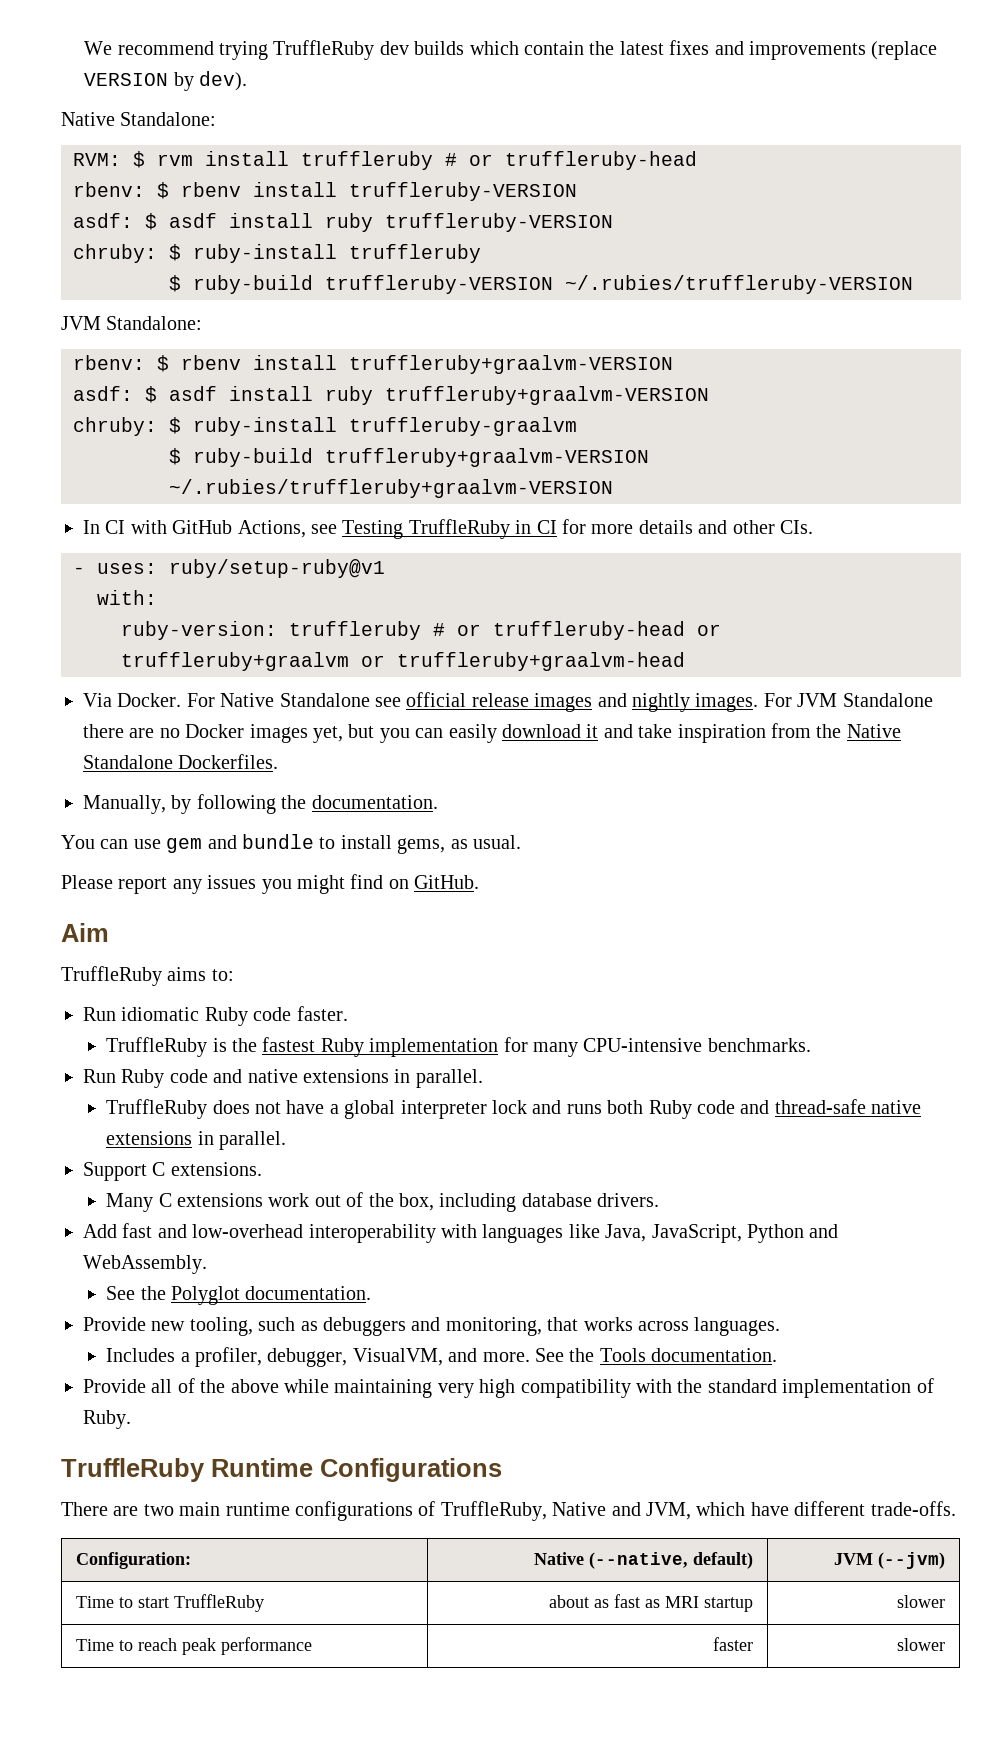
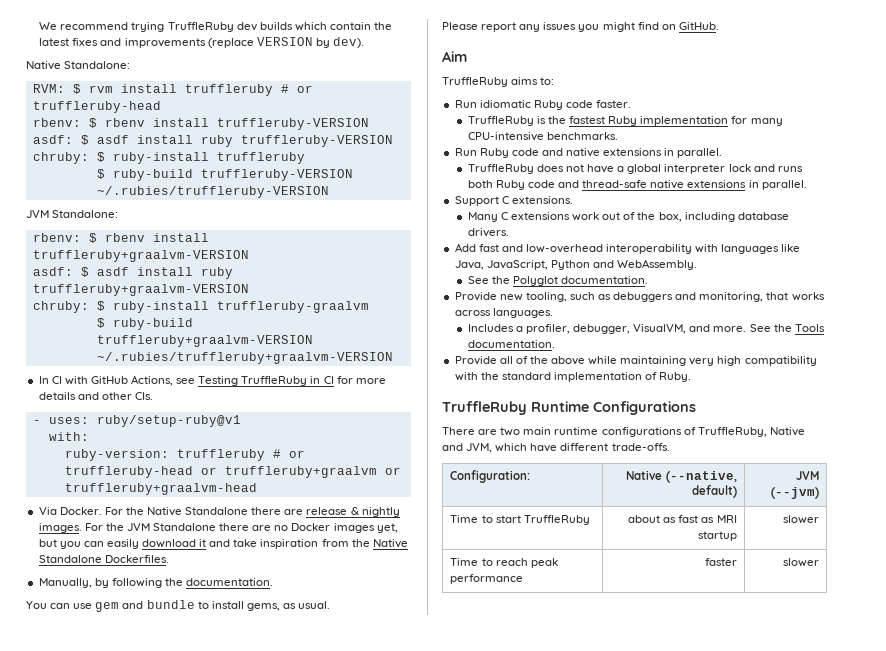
- For Native Standalone see official release images and nightly images.
+ For the Native Standalone there are release & nightly images.
- For JVM Standalone there are no Docker images yet, but you can easily download it and take inspiration from the Native Standalone Dockerfiles.
+ For the JVM Standalone there are no Docker images yet, but you can easily download it and take inspiration from the Native Standalone Dockerfiles.

